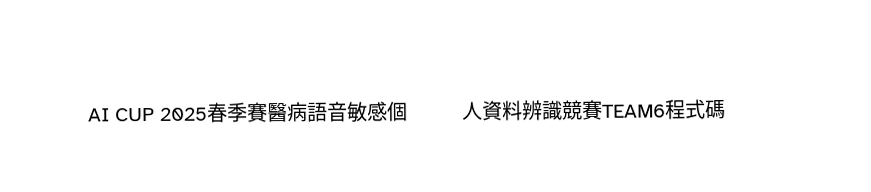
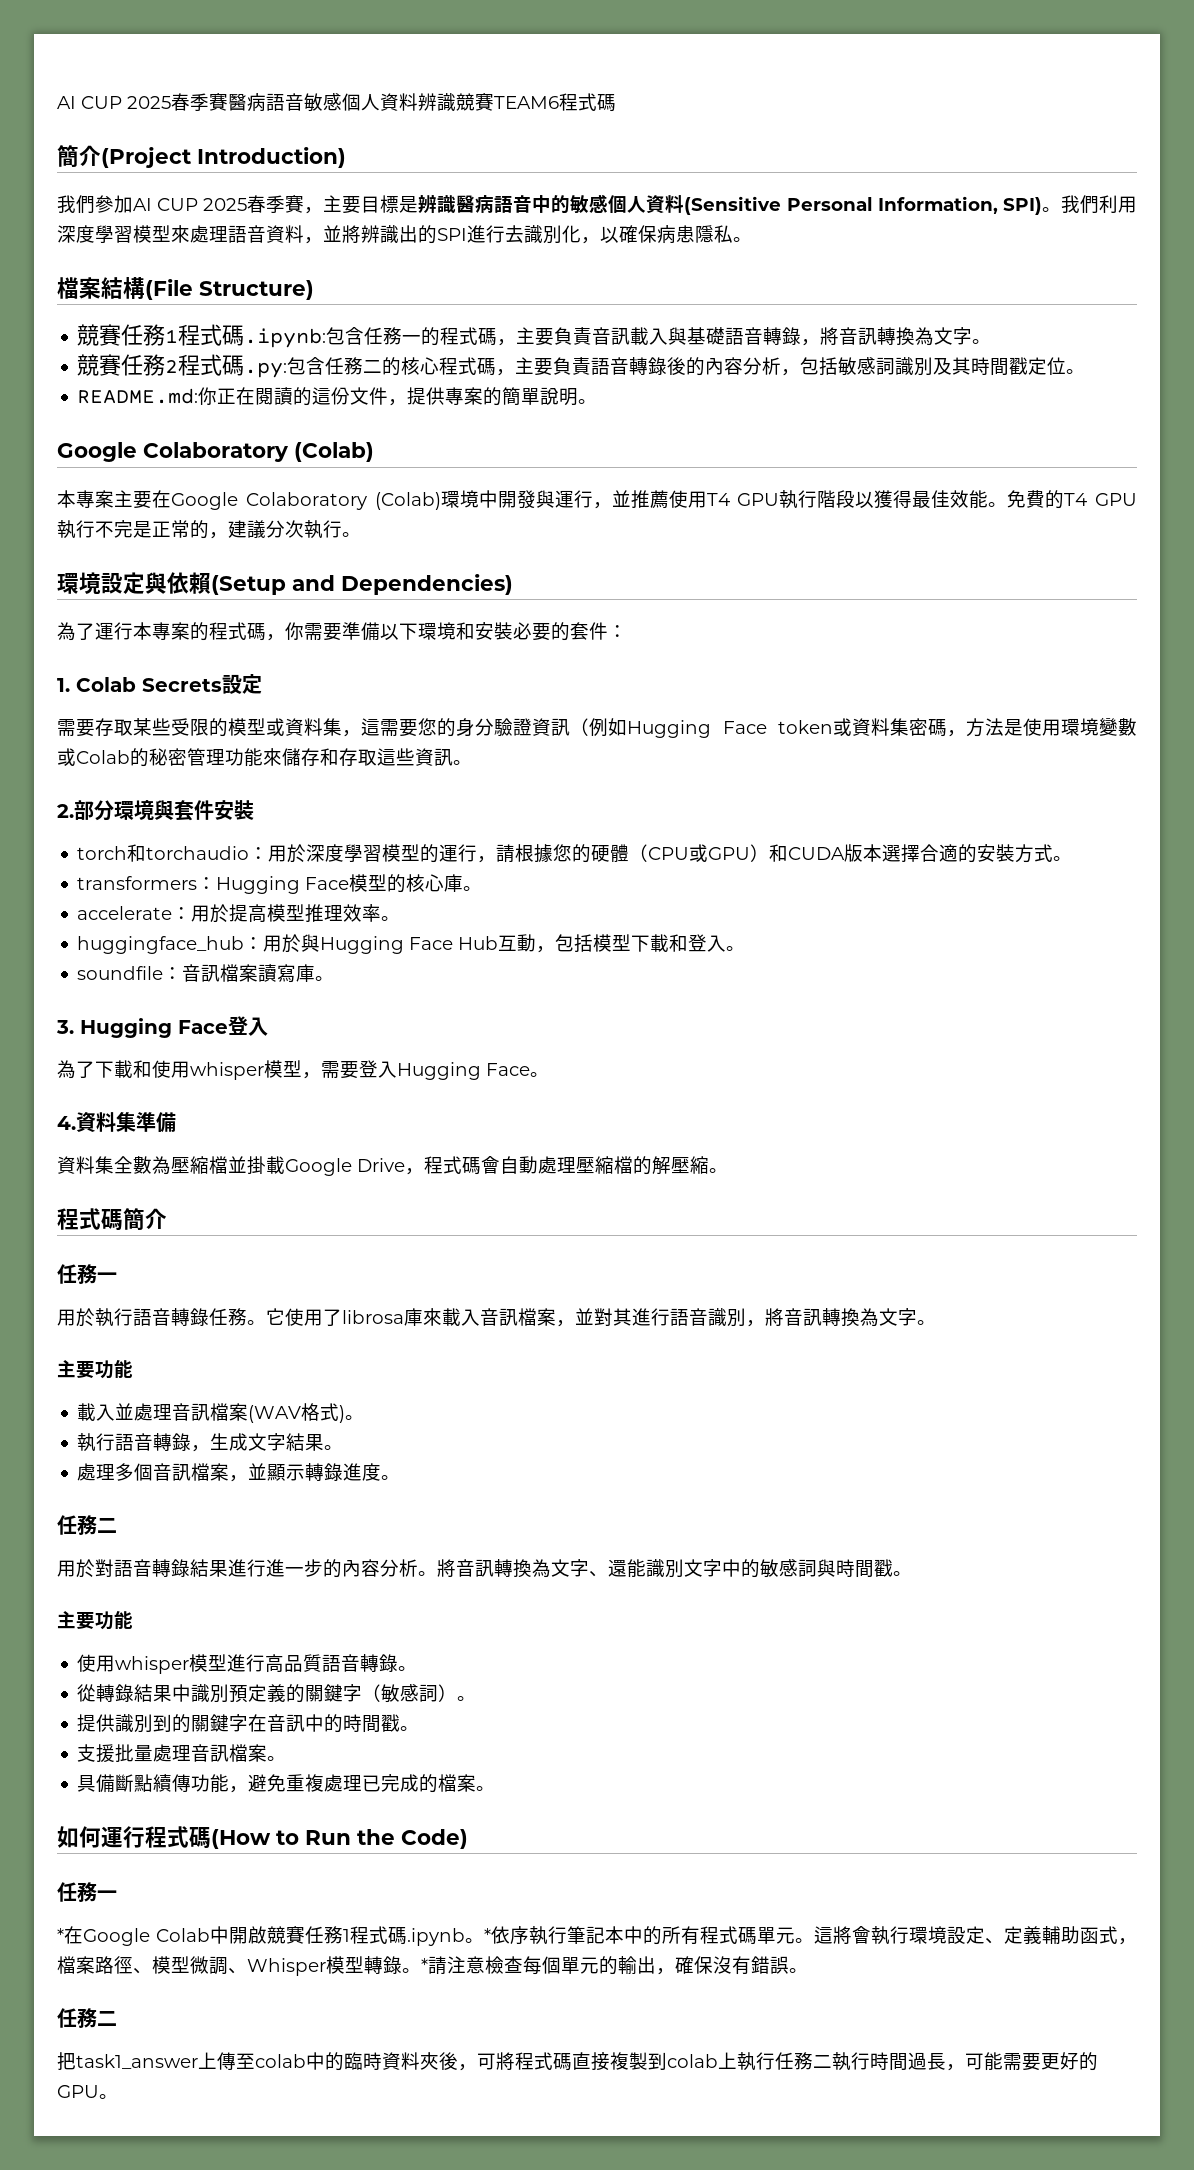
+ 簡介(Project Introduction)
+ 我們參加AI CUP 2025春季賽，主要目標是辨識醫病語音中的敏感個人資料(Sensitive Personal Information, SPI)。我們利用深度學習模型來處理語音資料，並將辨識出的SPI進行去識別化，以確保病患隱私。
+ 檔案結構(File Structure)
+ 競賽任務1程式碼.ipynb:包含任務一的程式碼，主要負責音訊載入與基礎語音轉錄，將音訊轉換為文字。
+ 競賽任務2程式碼.py:包含任務二的核心程式碼，主要負責語音轉錄後的內容分析，包括敏感詞識別及其時間戳定位。
+ README.md:你正在閱讀的這份文件，提供專案的簡單說明。
+ Google Colaboratory (Colab)
+ 本專案主要在Google Colaboratory (Colab)環境中開發與運行，並推薦使用T4 GPU執行階段以獲得最佳效能。免費的T4 GPU執行不完是正常的，建議分次執行。
+ 環境設定與依賴(Setup and Dependencies)
+ 為了運行本專案的程式碼，你需要準備以下環境和安裝必要的套件：
+ 1. Colab Secrets設定
+ 需要存取某些受限的模型或資料集，這需要您的身分驗證資訊（例如Hugging Face token或資料集密碼，方法是使用環境變數或Colab的秘密管理功能來儲存和存取這些資訊。
+ 2.部分環境與套件安裝
+ torch和torchaudio：用於深度學習模型的運行，請根據您的硬體（CPU或GPU）和CUDA版本選擇合適的安裝方式。
+ transformers：Hugging Face模型的核心庫。
+ accelerate：用於提高模型推理效率。
+ huggingface_hub：用於與Hugging Face Hub互動，包括模型下載和登入。
+ soundfile：音訊檔案讀寫庫。
+ 3. Hugging Face登入
+ 為了下載和使用whisper模型，需要登入Hugging Face。
+ 4.資料集準備
+ 資料集全數為壓縮檔並掛載Google Drive，程式碼會自動處理壓縮檔的解壓縮。
+ 程式碼簡介
+ 任務一
+ 用於執行語音轉錄任務。它使用了librosa庫來載入音訊檔案，並對其進行語音識別，將音訊轉換為文字。
+ 主要功能
+ 載入並處理音訊檔案(WAV格式)。
+ 執行語音轉錄，生成文字結果。
+ 處理多個音訊檔案，並顯示轉錄進度。
+ 任務二
+ 用於對語音轉錄結果進行進一步的內容分析。將音訊轉換為文字、還能識別文字中的敏感詞與時間戳。
+ 主要功能
+ 使用whisper模型進行高品質語音轉錄。
+ 從轉錄結果中識別預定義的關鍵字（敏感詞）。
+ 提供識別到的關鍵字在音訊中的時間戳。
+ 支援批量處理音訊檔案。
+ 具備斷點續傳功能，避免重複處理已完成的檔案。
+ 如何運行程式碼(How to Run the Code)
+ 任務一
+ *在Google Colab中開啟競賽任務1程式碼.ipynb。*依序執行筆記本中的所有程式碼單元。這將會執行環境設定、定義輔助函式，檔案路徑、模型微調、Whisper模型轉錄。*請注意檢查每個單元的輸出，確保沒有錯誤。
+ 任務二
+ 把task1_answer上傳至colab中的臨時資料夾後，可將程式碼直接複製到colab上執行任務二執行時間過長，可能需要更好的GPU。

